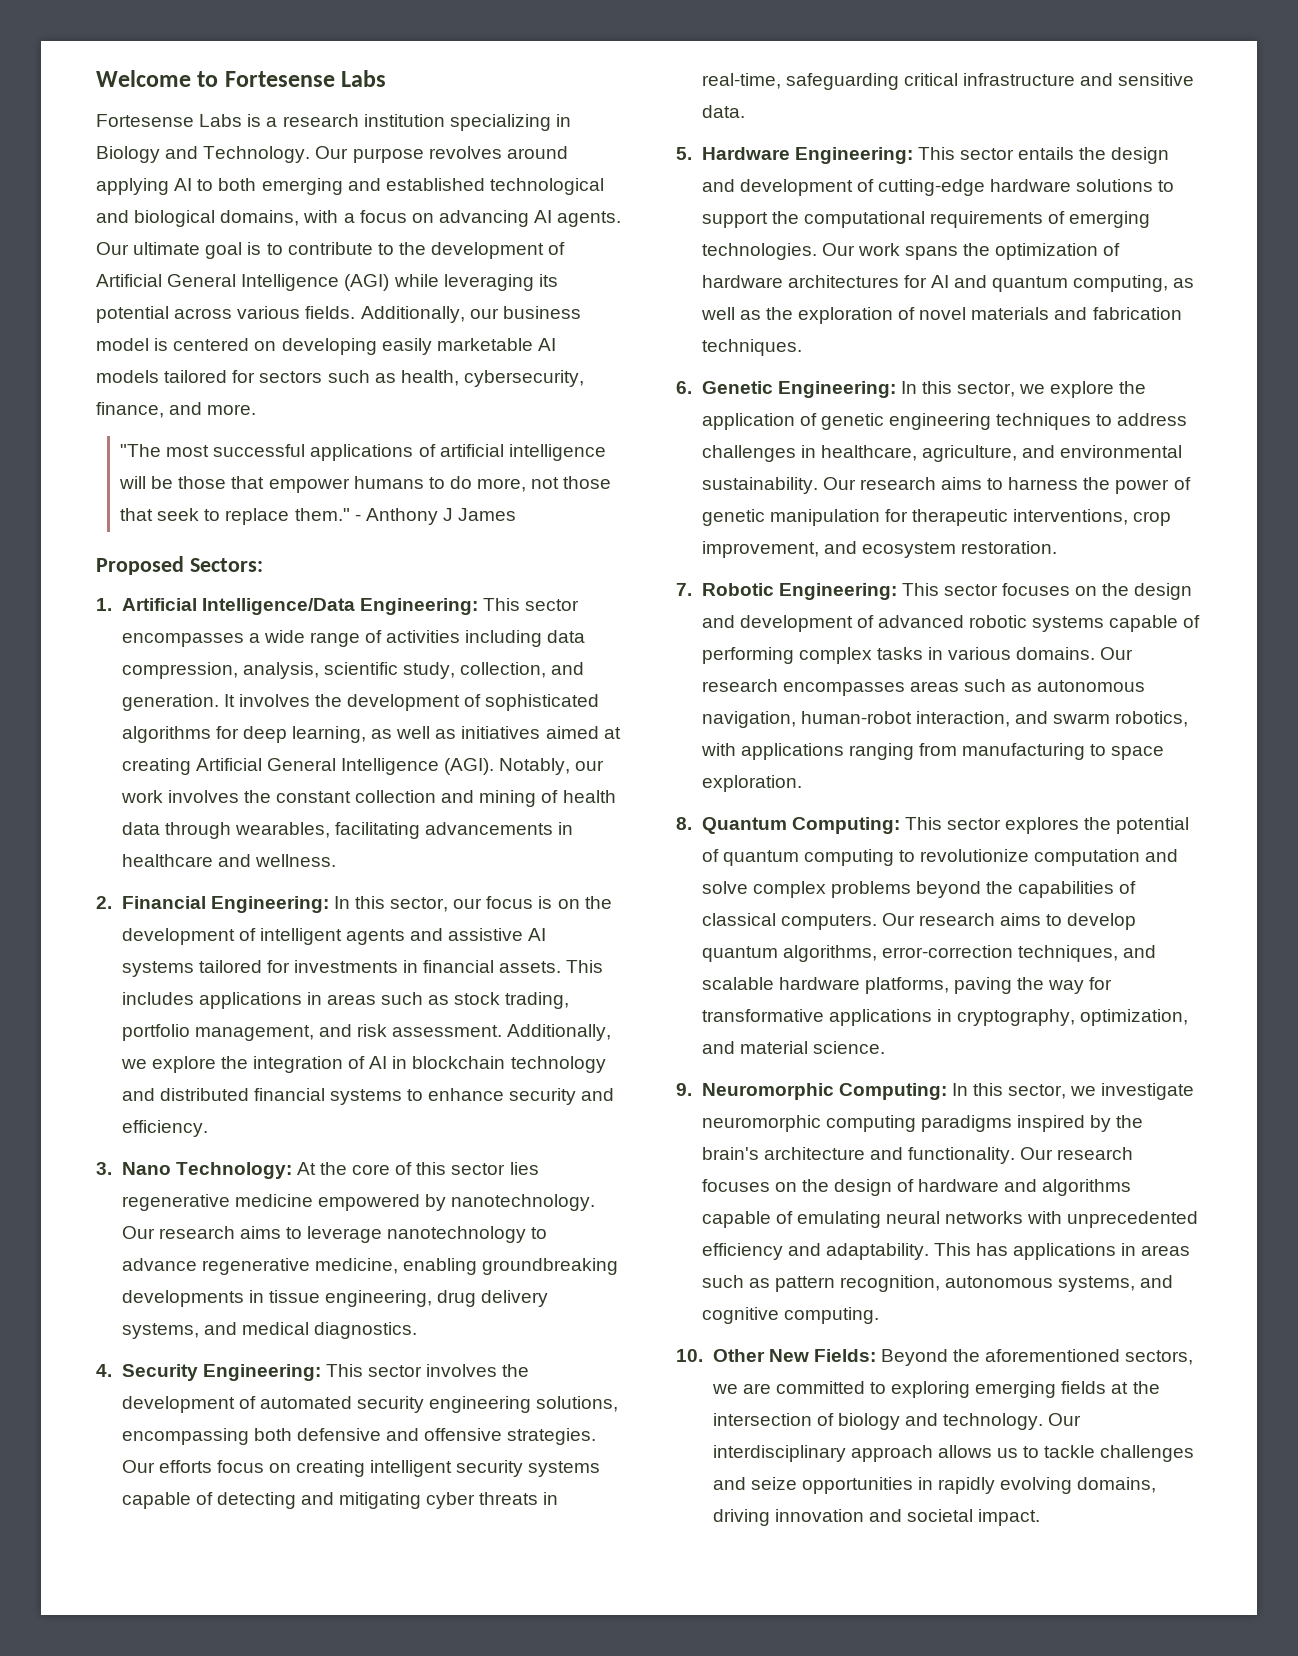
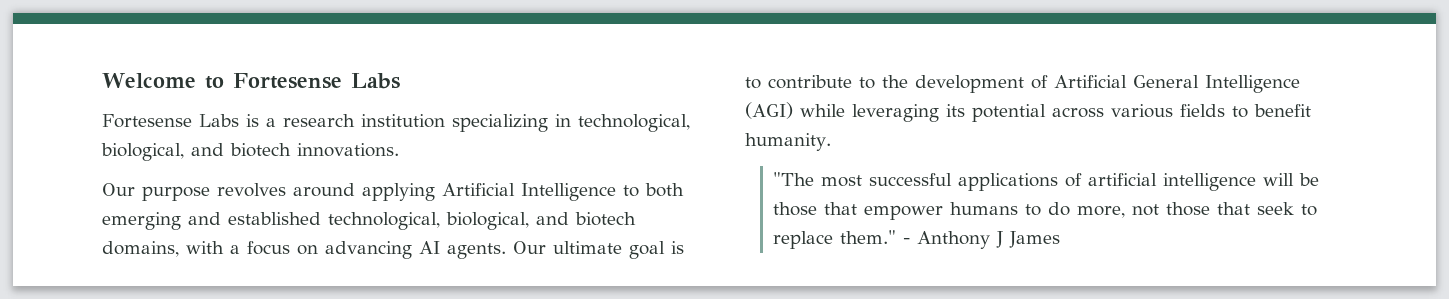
- Fortesense Labs is a research institution specializing in Biology and Technology. Our purpose revolves around applying AI to both emerging and established technological and biological domains, with a focus on advancing AI agents.
+ Fortesense Labs is a research institution specializing in technological, biological, and biotech innovations.
+ Our purpose revolves around applying Artificial Intelligence to both emerging and established technological, biological, and biotech domains, with a focus on advancing AI agents.
- Our ultimate goal is to contribute to the development of Artificial General Intelligence (AGI) while leveraging its potential across various fields. Additionally, our business model is centered on developing easily marketable AI models tailored for sectors such as health, cybersecurity, finance, and more.
+ Our ultimate goal is to contribute to the development of Artificial General Intelligence (AGI) while leveraging its potential across various fields to benefit humanity.
- Proposed Sectors:
- 1. Artificial Intelligence/Data Engineering: This sector encompasses a wide range of activities including data compression, analysis, scientific study, collection, and generation. It involves the development of sophisticated algorithms for deep learning, as well as initiatives aimed at creating Artificial General Intelligence (AGI). Notably, our work involves the constant collection and mining of health data through wearables, facilitating advancements in healthcare and wellness.
- 2. Financial Engineering: In this sector, our focus is on the development of intelligent agents and assistive AI systems tailored for investments in financial assets. This includes applications in areas such as stock trading, portfolio management, and risk assessment. Additionally, we explore the integration of AI in blockchain technology and distributed financial systems to enhance security and efficiency.
- 3. Nano Technology: At the core of this sector lies regenerative medicine empowered by nanotechnology. Our research aims to leverage nanotechnology to advance regenerative medicine, enabling groundbreaking developments in tissue engineering, drug delivery systems, and medical diagnostics.
- 4. Security Engineering: This sector involves the development of automated security engineering solutions, encompassing both defensive and offensive strategies. Our efforts focus on creating intelligent security systems capable of detecting and mitigating cyber threats in real-time, safeguarding critical infrastructure and sensitive data.
- 5. Hardware Engineering: This sector entails the design and development of cutting-edge hardware solutions to support the computational requirements of emerging technologies. Our work spans the optimization of hardware architectures for AI and quantum computing, as well as the exploration of novel materials and fabrication techniques.
- 6. Genetic Engineering: In this sector, we explore the application of genetic engineering techniques to address challenges in healthcare, agriculture, and environmental sustainability. Our research aims to harness the power of genetic manipulation for therapeutic interventions, crop improvement, and ecosystem restoration.
- 7. Robotic Engineering: This sector focuses on the design and development of advanced robotic systems capable of performing complex tasks in various domains. Our research encompasses areas such as autonomous navigation, human-robot interaction, and swarm robotics, with applications ranging from manufacturing to space exploration.
- 8. Quantum Computing: This sector explores the potential of quantum computing to revolutionize computation and solve complex problems beyond the capabilities of classical computers. Our research aims to develop quantum algorithms, error-correction techniques, and scalable hardware platforms, paving the way for transformative applications in cryptography, optimization, and material science.
- 9. Neuromorphic Computing: In this sector, we investigate neuromorphic computing paradigms inspired by the brain's architecture and functionality. Our research focuses on the design of hardware and algorithms capable of emulating neural networks with unprecedented efficiency and adaptability. This has applications in areas such as pattern recognition, autonomous systems, and cognitive computing.
- 10. Other New Fields: Beyond the aforementioned sectors, we are committed to exploring emerging fields at the intersection of biology and technology. Our interdisciplinary approach allows us to tackle challenges and seize opportunities in rapidly evolving domains, driving innovation and societal impact.

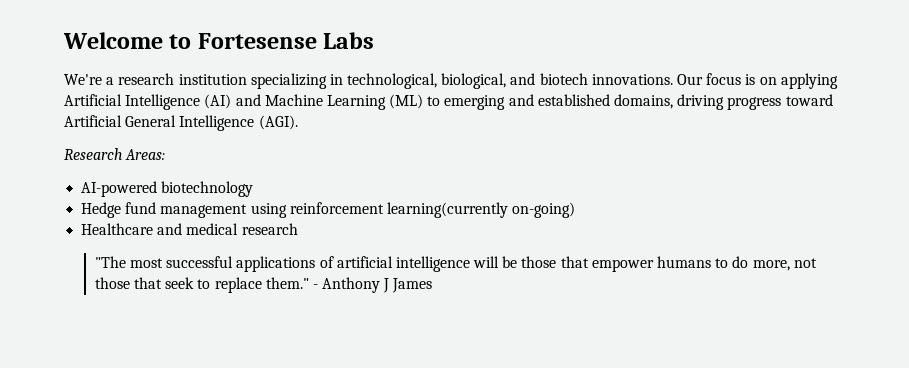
- Fortesense Labs is a research institution specializing in technological, biological, and biotech innovations.
- Our purpose revolves around applying Artificial Intelligence to both emerging and established technological, biological, and biotech domains, with a focus on advancing AI agents. Our ultimate goal is to contribute to the development of Artificial General Intelligence (AGI) while leveraging its potential across various fields to benefit humanity.
+ We're a research institution specializing in technological, biological, and biotech innovations. Our focus is on applying Artificial Intelligence (AI) and Machine Learning (ML) to emerging and established domains, driving progress toward Artificial General Intelligence (AGI).
+ Research Areas:
+ AI-powered biotechnology
+ Hedge fund management using reinforcement learning(currently on-going)
+ Healthcare and medical research

